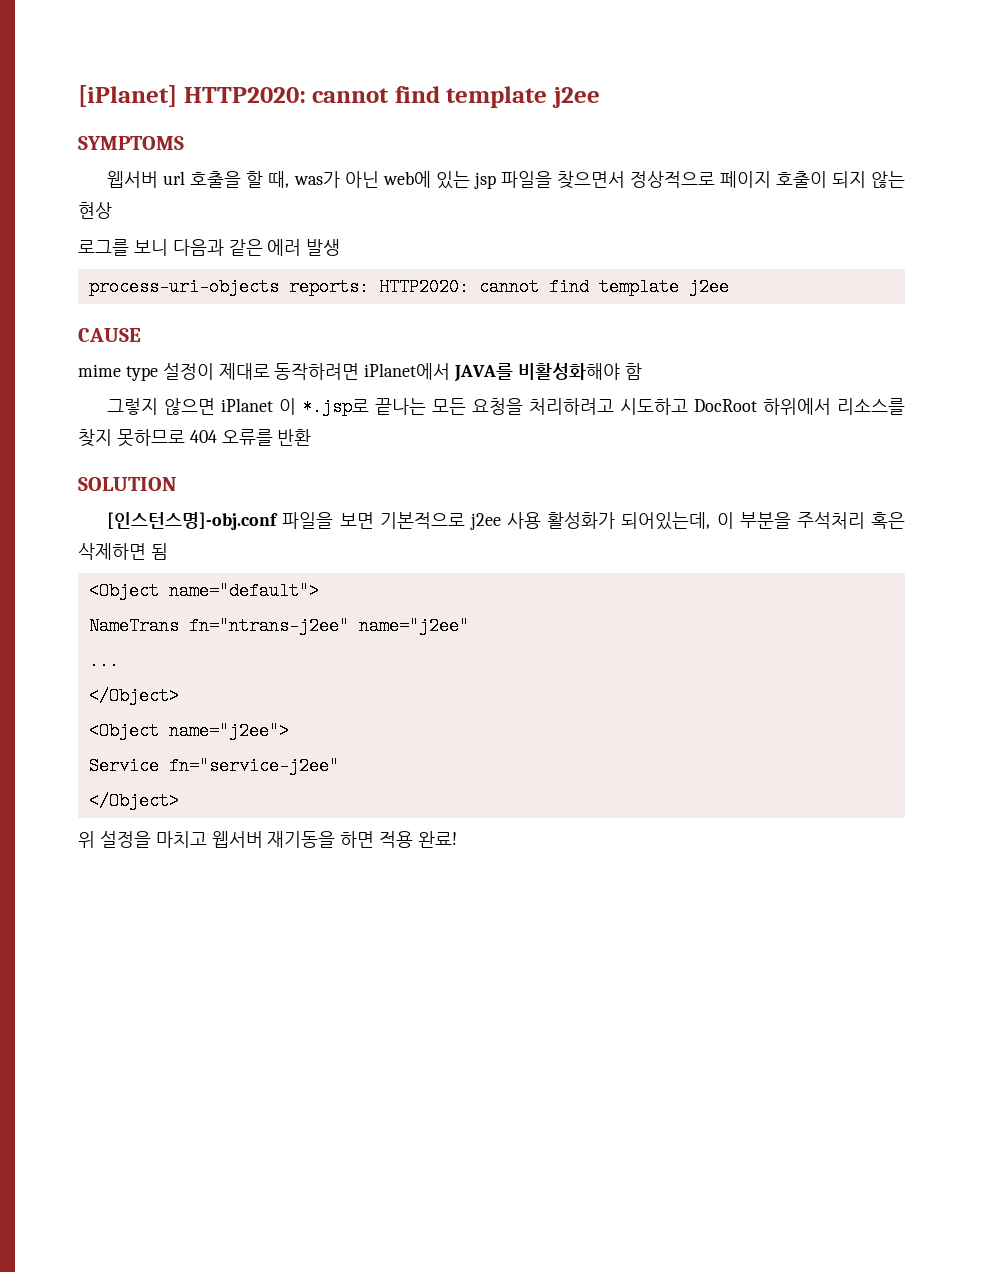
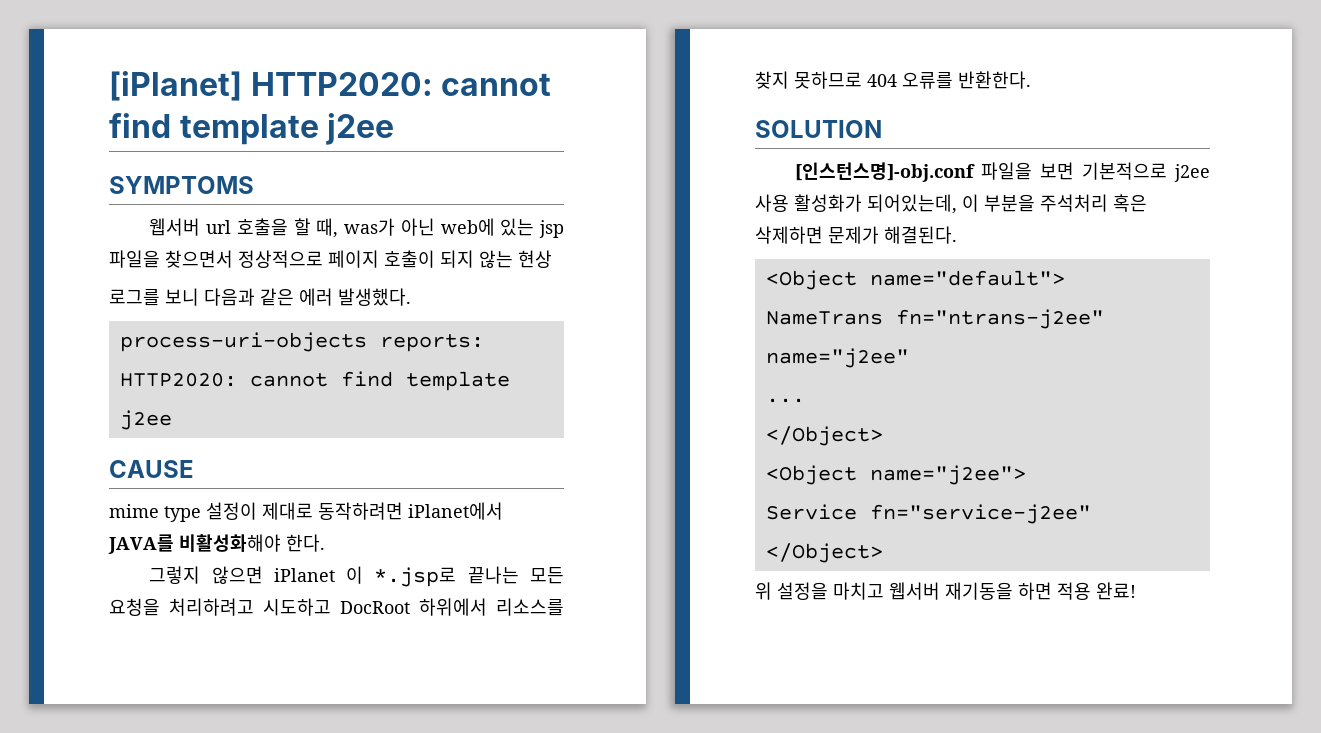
- 로그를 보니 다음과 같은 에러 발생
+ 로그를 보니 다음과 같은 에러 발생했다.
- mime type 설정이 제대로 동작하려면 iPlanet에서 JAVA를 비활성화해야 함
+ mime type 설정이 제대로 동작하려면 iPlanet에서 JAVA를 비활성화해야 한다.
- 그렇지 않으면 iPlanet 이 *.jsp로 끝나는 모든 요청을 처리하려고 시도하고 DocRoot 하위에서 리소스를 찾지 못하므로 404 오류를 반환
+ 그렇지 않으면 iPlanet 이 *.jsp로 끝나는 모든 요청을 처리하려고 시도하고 DocRoot 하위에서 리소스를 찾지 못하므로 404 오류를 반환한다.
- [인스턴스명]-obj.conf 파일을 보면 기본적으로 j2ee 사용 활성화가 되어있는데, 이 부분을 주석처리 혹은 삭제하면 됨
+ [인스턴스명]-obj.conf 파일을 보면 기본적으로 j2ee 사용 활성화가 되어있는데, 이 부분을 주석처리 혹은 삭제하면 문제가 해결된다.

